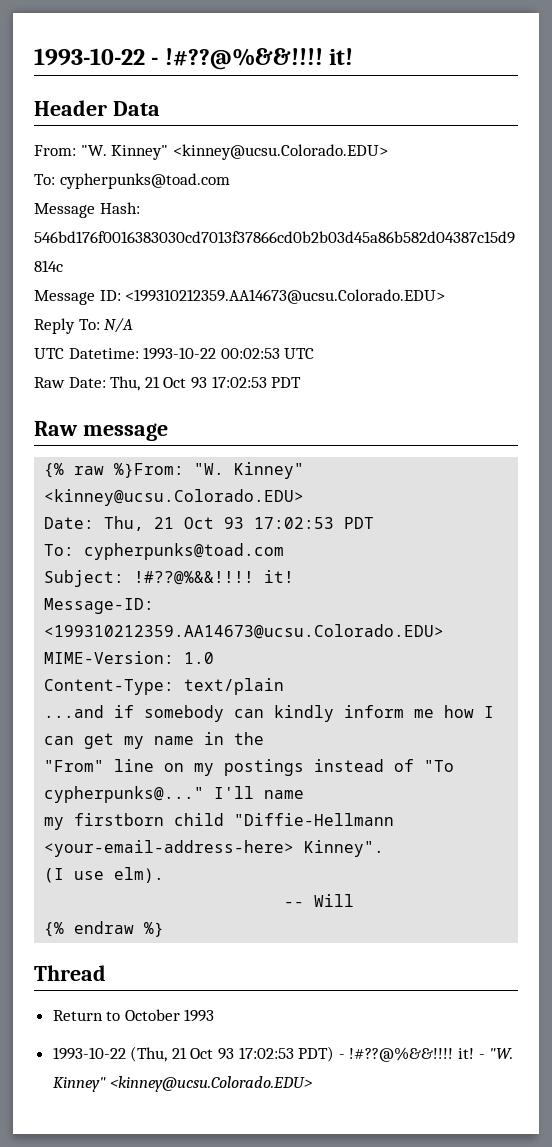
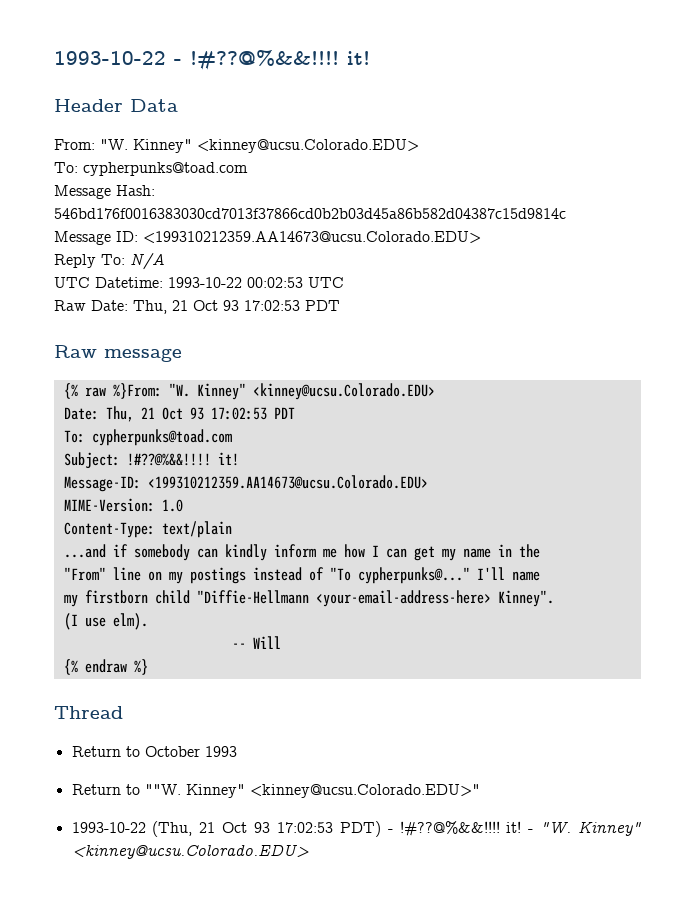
+ Return to ""W. Kinney" <kinney@ucsu.Colorado.EDU>"

